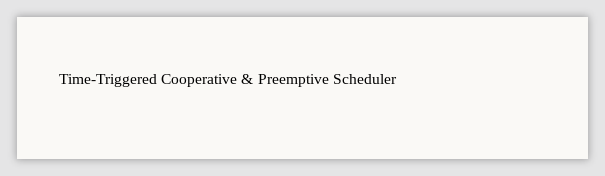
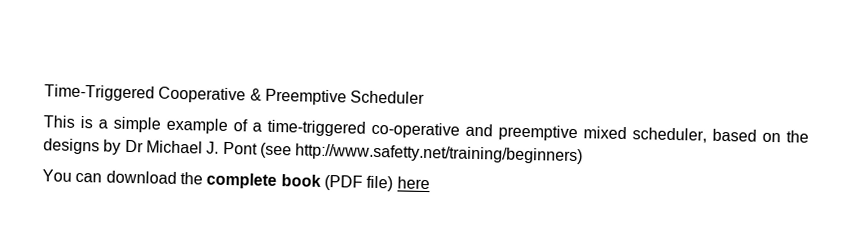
+ This is a simple example of a time-triggered co-operative and preemptive mixed scheduler, based on the designs by Dr Michael J. Pont (see http://www.safetty.net/training/beginners)
+ You can download the complete book (PDF file) here

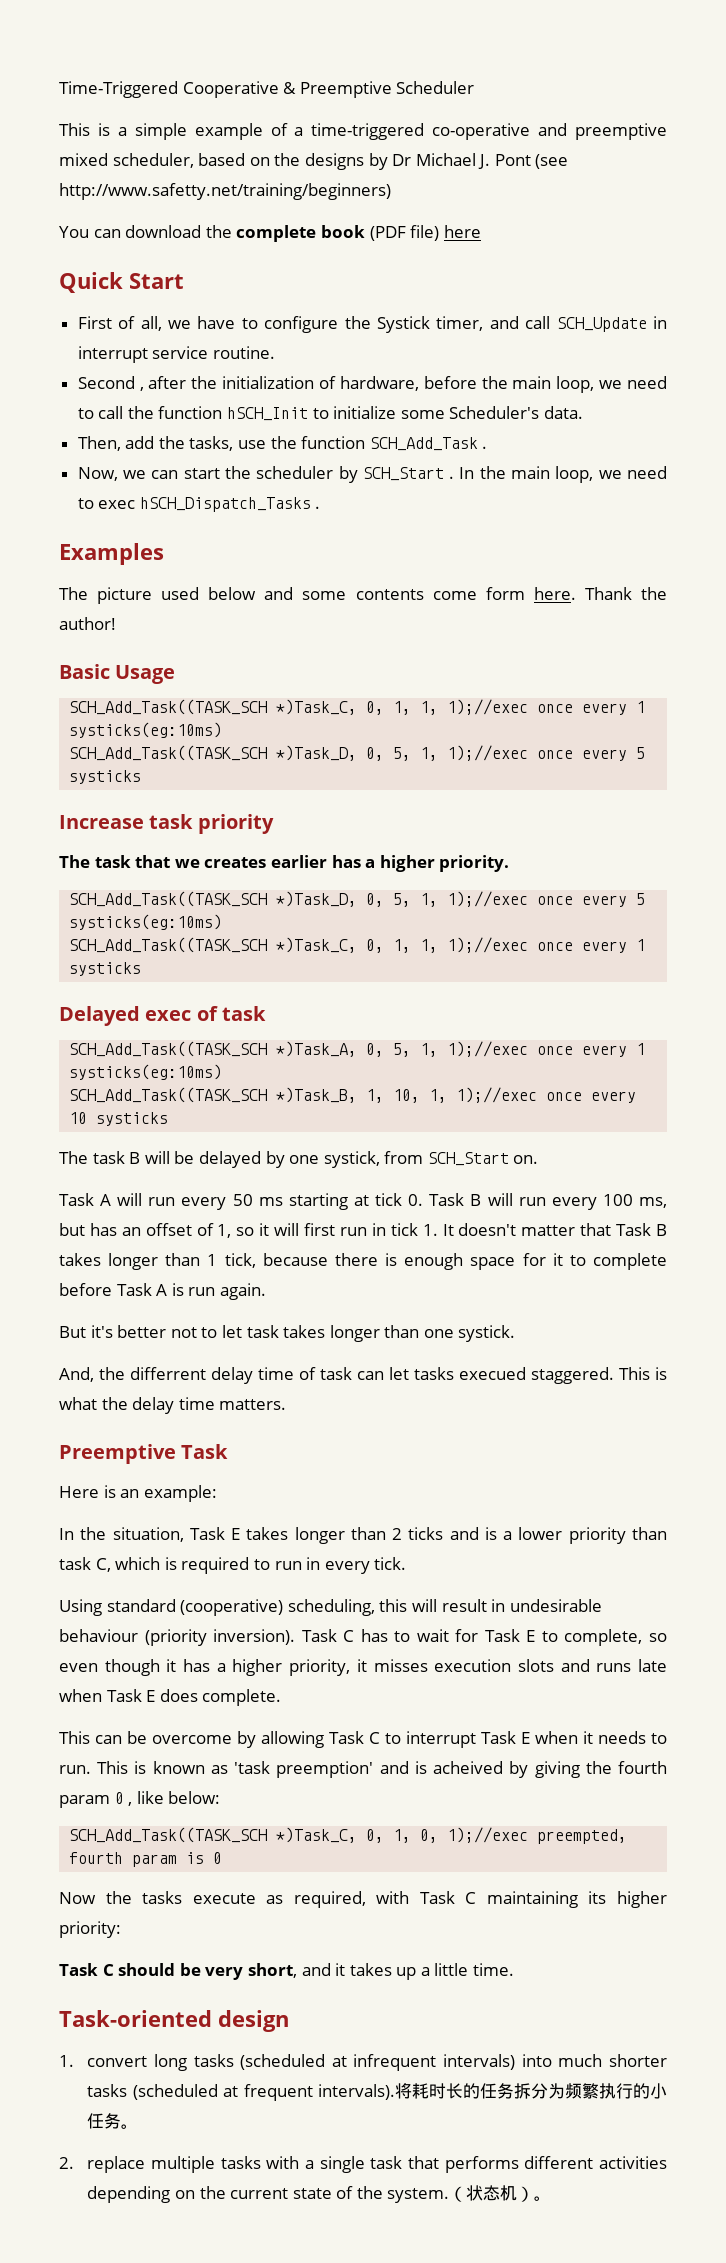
+ Quick Start
+ First of all, we have to configure the Systick timer, and call SCH_Update in interrupt service routine.
+ Second , after the initialization of hardware, before the main loop, we need to call the function hSCH_Init to initialize some Scheduler's data.
+ Then, add the tasks, use the function SCH_Add_Task .
+ Now, we can start the scheduler by SCH_Start . In the main loop, we need to exec hSCH_Dispatch_Tasks .
+ Examples
+ The picture used below and some contents come form here. Thank the author!
+ Basic Usage
+ SCH_Add_Task((TASK_SCH *)Task_C, 0, 1, 1, 1);//exec once every 1 systicks(eg:10ms)
+ SCH_Add_Task((TASK_SCH *)Task_D, 0, 5, 1, 1);//exec once every 5 systicks
+ Increase task priority
+ The task that we creates earlier has a higher priority.
+ SCH_Add_Task((TASK_SCH *)Task_D, 0, 5, 1, 1);//exec once every 5 systicks(eg:10ms)
+ SCH_Add_Task((TASK_SCH *)Task_C, 0, 1, 1, 1);//exec once every 1 systicks
+ Delayed exec of task
+ SCH_Add_Task((TASK_SCH *)Task_A, 0, 5, 1, 1);//exec once every 1 systicks(eg:10ms)
+ SCH_Add_Task((TASK_SCH *)Task_B, 1, 10, 1, 1);//exec once every 10 systicks
+ The task B will be delayed by one systick, from SCH_Start on.
+ Task A will run every 50 ms starting at tick 0. Task B will run every 100 ms, but has an offset of 1, so it will first run in tick 1. It doesn't matter that Task B takes longer than 1 tick, because there is enough space for it to complete before Task A is run again.
+ But it's better not to let task takes longer than one systick.
+ And, the differrent delay time of task can let tasks execued staggered. This is what the delay time matters.
+ Preemptive Task
+ Here is an example:
+ In the situation, Task E takes longer than 2 ticks and is a lower priority than task C, which is required to run in every tick.
+ Using standard (cooperative) scheduling, this will result in undesirable behaviour (priority inversion). Task C has to wait for Task E to complete, so even though it has a higher priority, it misses execution slots and runs late when Task E does complete.
+ This can be overcome by allowing Task C to interrupt Task E when it needs to run. This is known as 'task preemption' and is acheived by giving the fourth param 0 , like below:
+ SCH_Add_Task((TASK_SCH *)Task_C, 0, 1, 0, 1);//exec preempted, fourth param is 0
+ Now the tasks execute as required, with Task C maintaining its higher priority:
+ Task C should be very short, and it takes up a little time.
+ Task-oriented design
+ 1. convert long tasks (scheduled at infrequent intervals) into much shorter tasks (scheduled at frequent intervals).将耗时长的任务拆分为频繁执行的小任务。
+ 2. replace multiple tasks with a single task that performs different activities depending on the current state of the system.（状态机）。

